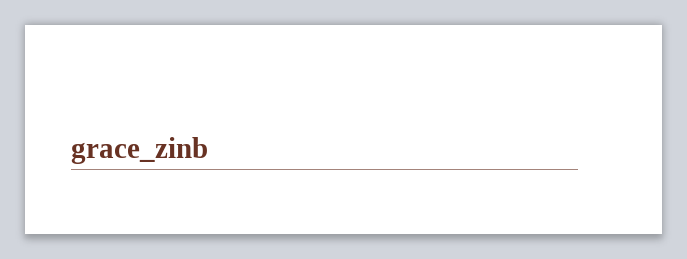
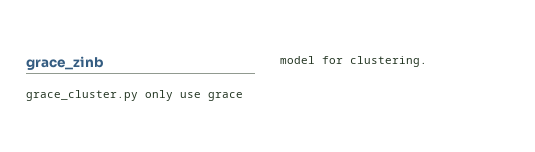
+ grace_cluster.py only use grace model for clustering.

